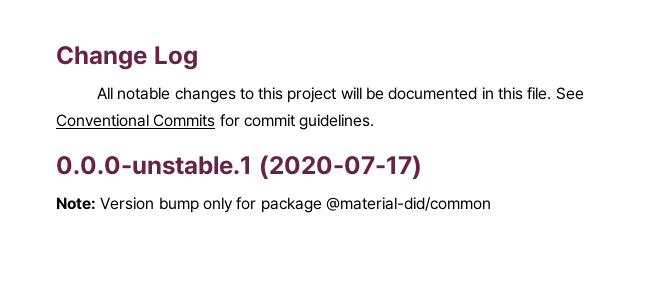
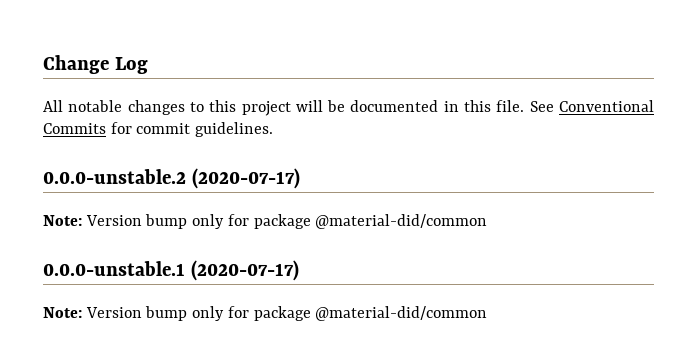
+ 0.0.0-unstable.2 (2020-07-17)
+ Note: Version bump only for package @material-did/common

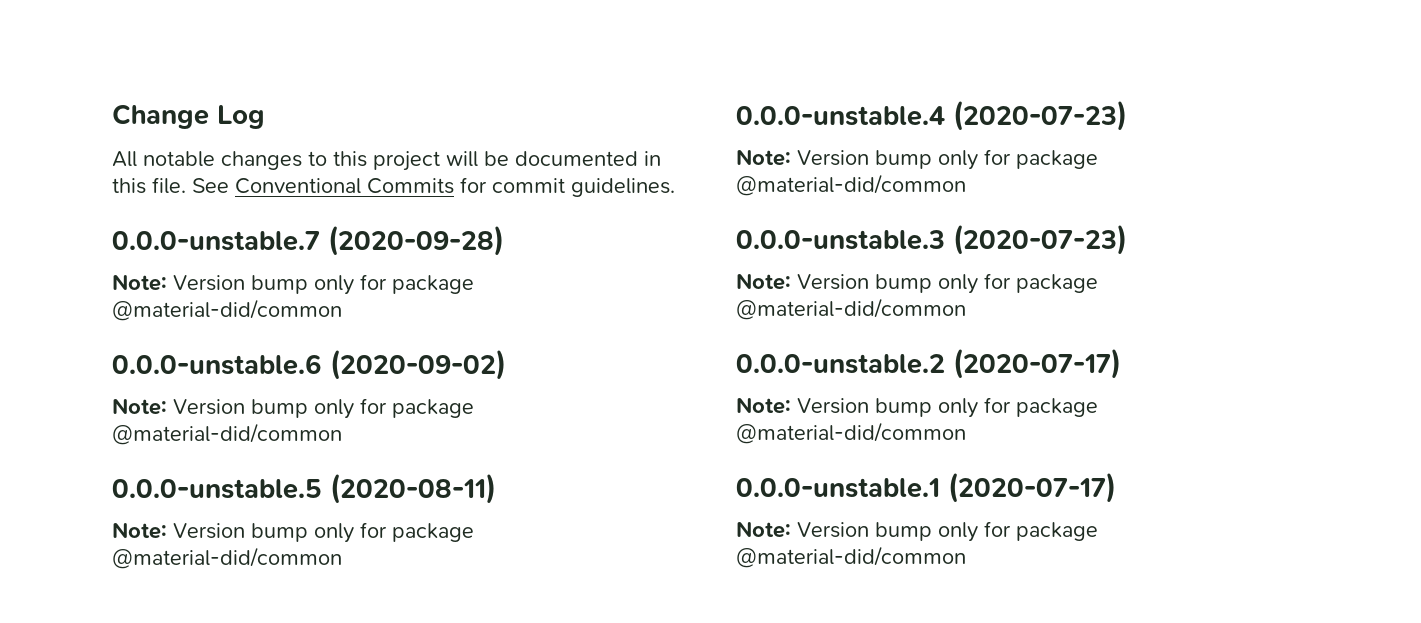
+ 0.0.0-unstable.7 (2020-09-28)
+ Note: Version bump only for package @material-did/common
+ 0.0.0-unstable.6 (2020-09-02)
+ Note: Version bump only for package @material-did/common
+ 0.0.0-unstable.5 (2020-08-11)
+ Note: Version bump only for package @material-did/common
+ 0.0.0-unstable.4 (2020-07-23)
+ Note: Version bump only for package @material-did/common
+ 0.0.0-unstable.3 (2020-07-23)
+ Note: Version bump only for package @material-did/common

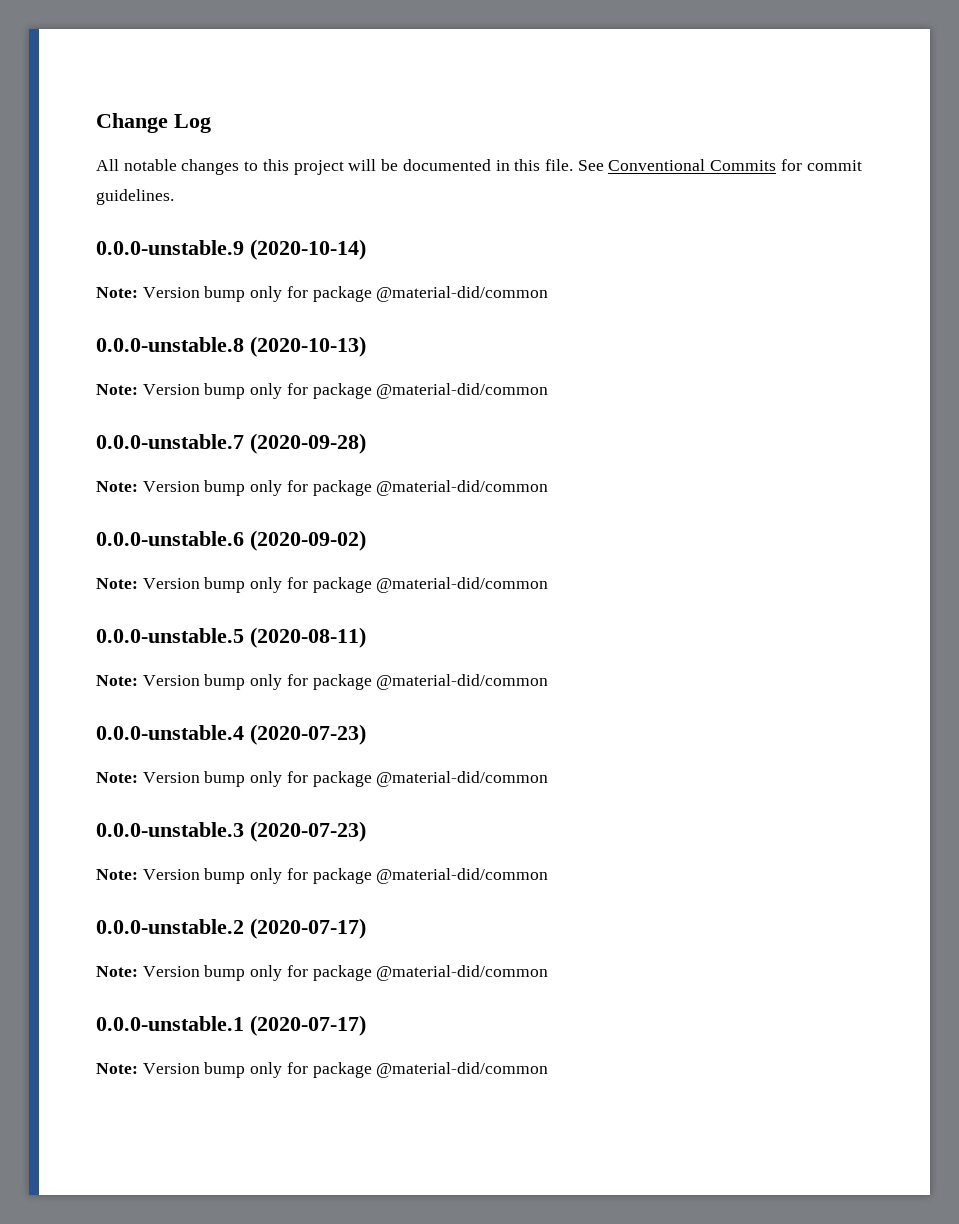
+ 0.0.0-unstable.9 (2020-10-14)
+ Note: Version bump only for package @material-did/common
+ 0.0.0-unstable.8 (2020-10-13)
+ Note: Version bump only for package @material-did/common

